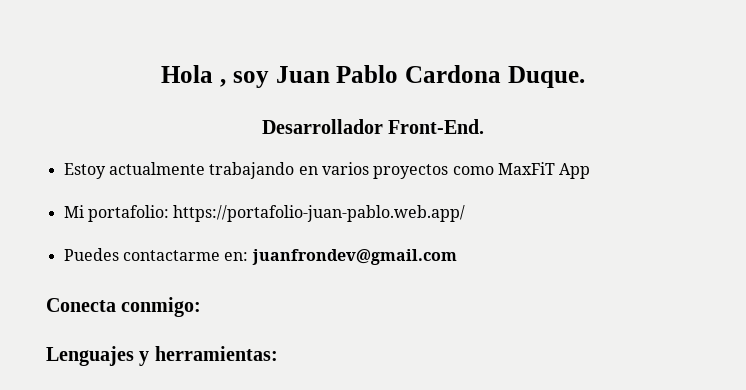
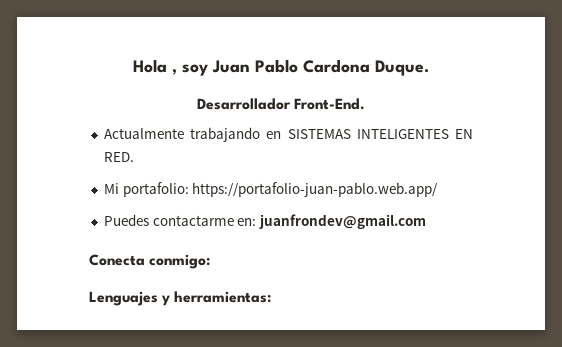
- Estoy actualmente trabajando en varios proyectos como MaxFiT App
+ Actualmente trabajando en SISTEMAS INTELIGENTES EN RED.

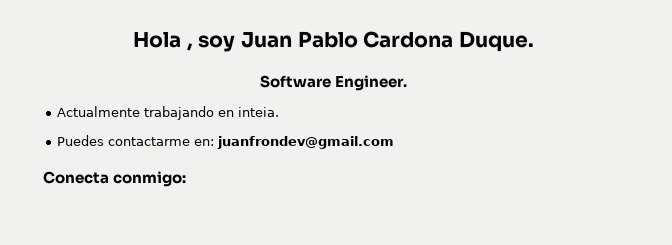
- Desarrollador Front-End.
+ Software Engineer.
- Actualmente trabajando en SISTEMAS INTELIGENTES EN RED.
- Mi portafolio: https://portafolio-juan-pablo.web.app/
+ Actualmente trabajando en inteia.
- Lenguajes y herramientas:

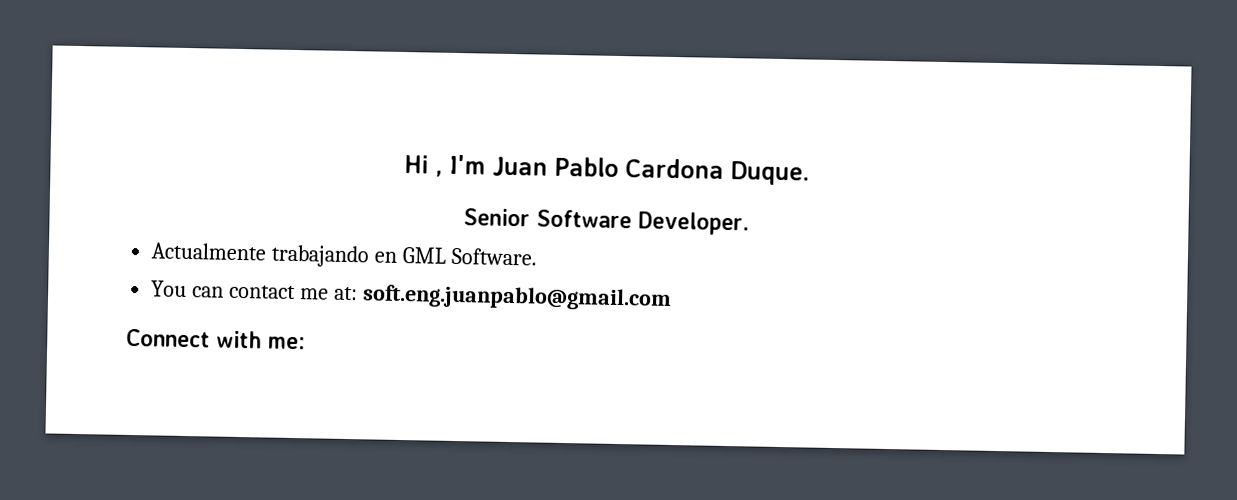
- Hola , soy Juan Pablo Cardona Duque.
+ Hi , I'm Juan Pablo Cardona Duque.
- Software Engineer.
+ Senior Software Developer.
- Actualmente trabajando en inteia.
- Puedes contactarme en: juanfrondev@gmail.com
- Conecta conmigo:
+ Actualmente trabajando en GML Software.
+ You can contact me at: soft.eng.juanpablo@gmail.com
+ Connect with me:

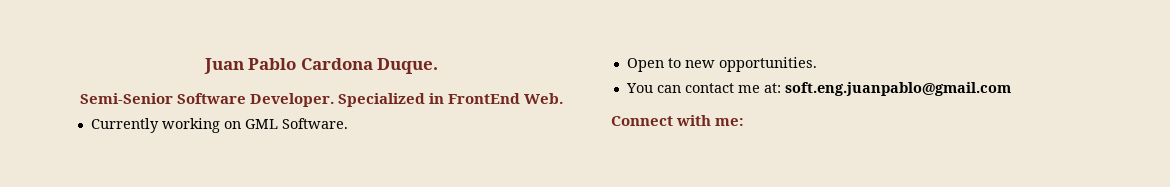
- Hi , I'm Juan Pablo Cardona Duque.
+ Juan Pablo Cardona Duque.
- Senior Software Developer.
- Actualmente trabajando en GML Software.
+ Semi-Senior Software Developer. Specialized in FrontEnd Web.
+ Currently working on GML Software.
+ Open to new opportunities.

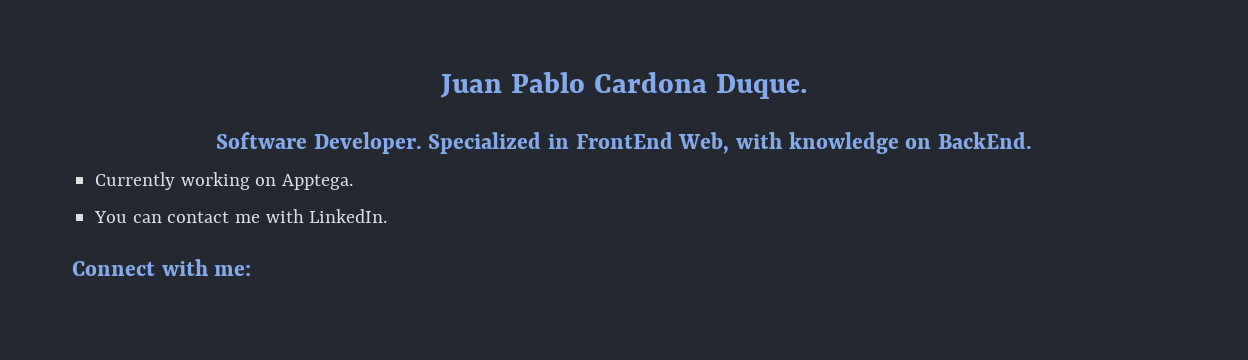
- Semi-Senior Software Developer.
+ Software Developer.
- Specialized in FrontEnd Web.
- Currently working on GML Software.
- Open to new opportunities.
+ Specialized in FrontEnd Web, with knowledge on BackEnd.
+ Currently working on Apptega.
- You can contact me at: soft.eng.juanpablo@gmail.com
+ You can contact me with LinkedIn.

